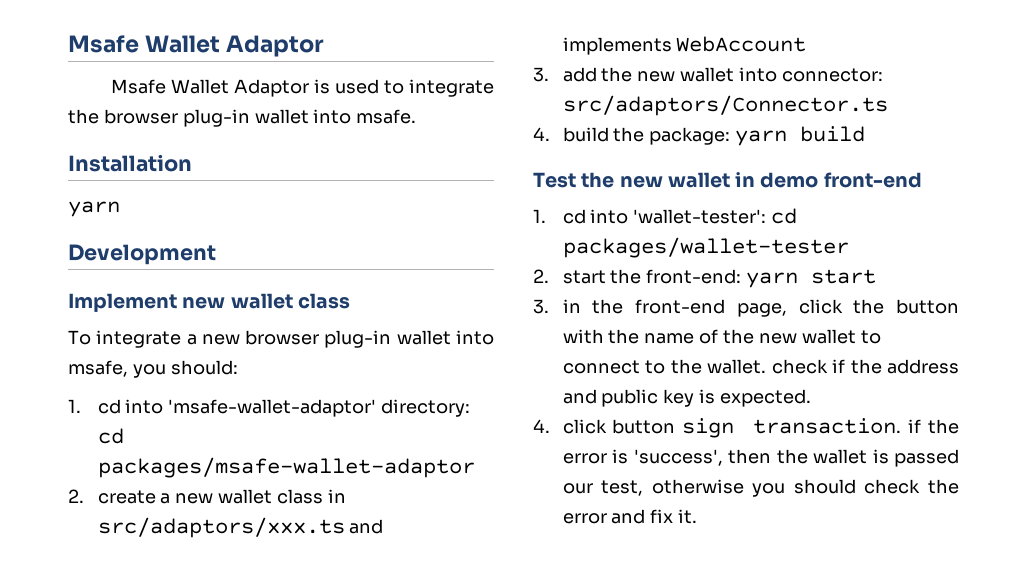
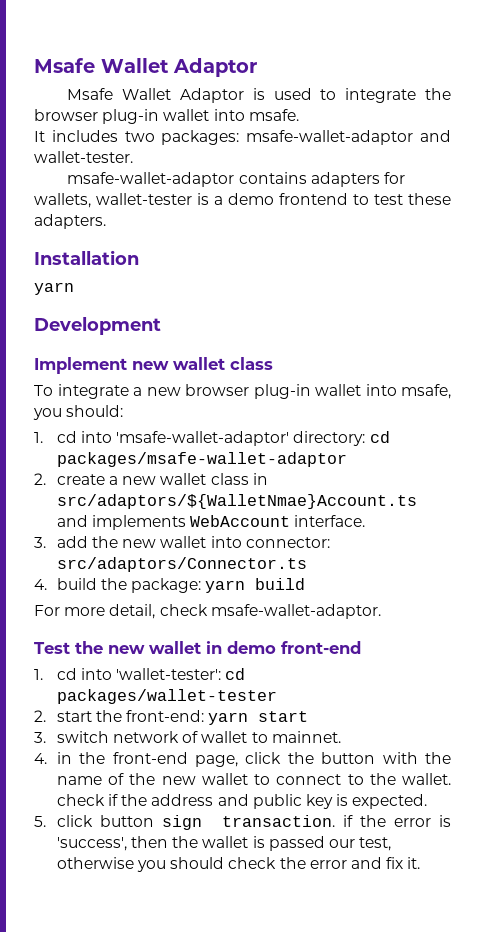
+ It includes two packages: msafe-wallet-adaptor and wallet-tester.
+ msafe-wallet-adaptor contains adapters for wallets, wallet-tester is a demo frontend to test these adapters.
- 2. create a new wallet class in src/adaptors/xxx.ts and implements WebAccount
+ 2. create a new wallet class in src/adaptors/${WalletNmae}Account.ts and implements WebAccount interface.
+ For more detail, check msafe-wallet-adaptor.
- 3. in the front-end page, click the button with the name of the new wallet to connect to the wallet. check if the address and public key is expected.
+ 3. switch network of wallet to mainnet.
+ 4. in the front-end page, click the button with the name of the new wallet to connect to the wallet. check if the address and public key is expected.
- 4. click button sign transaction. if the error is 'success', then the wallet is passed our test, otherwise you should check the error and fix it.
+ 5. click button sign transaction. if the error is 'success', then the wallet is passed our test, otherwise you should check the error and fix it.

